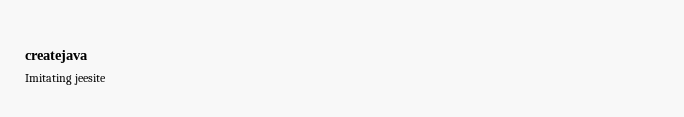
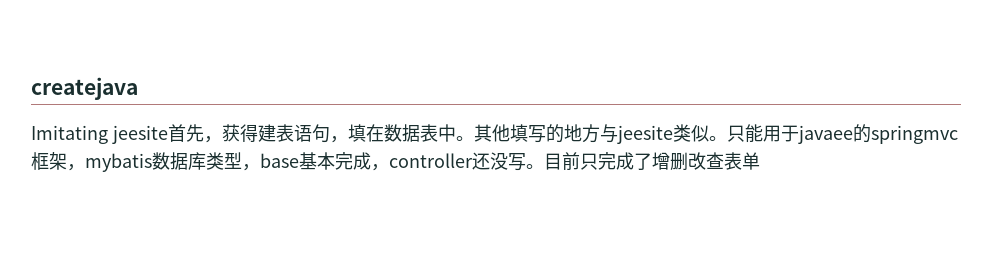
- Imitating jeesite
+ Imitating jeesite首先，获得建表语句，填在数据表中。其他填写的地方与jeesite类似。只能用于javaee的springmvc框架，mybatis数据库类型，base基本完成，controller还没写。目前只完成了增删改查表单

